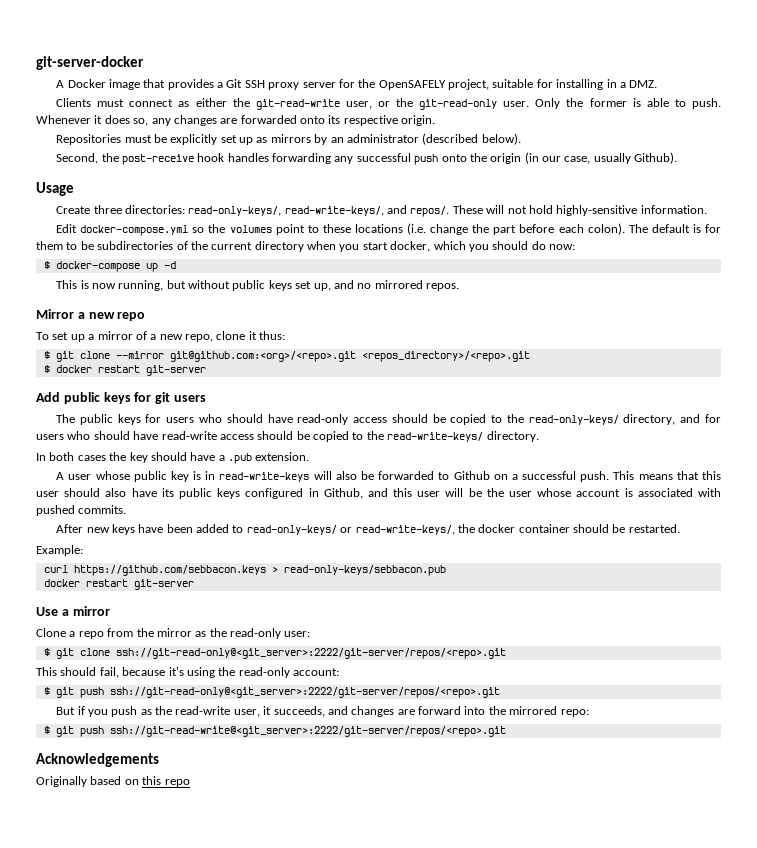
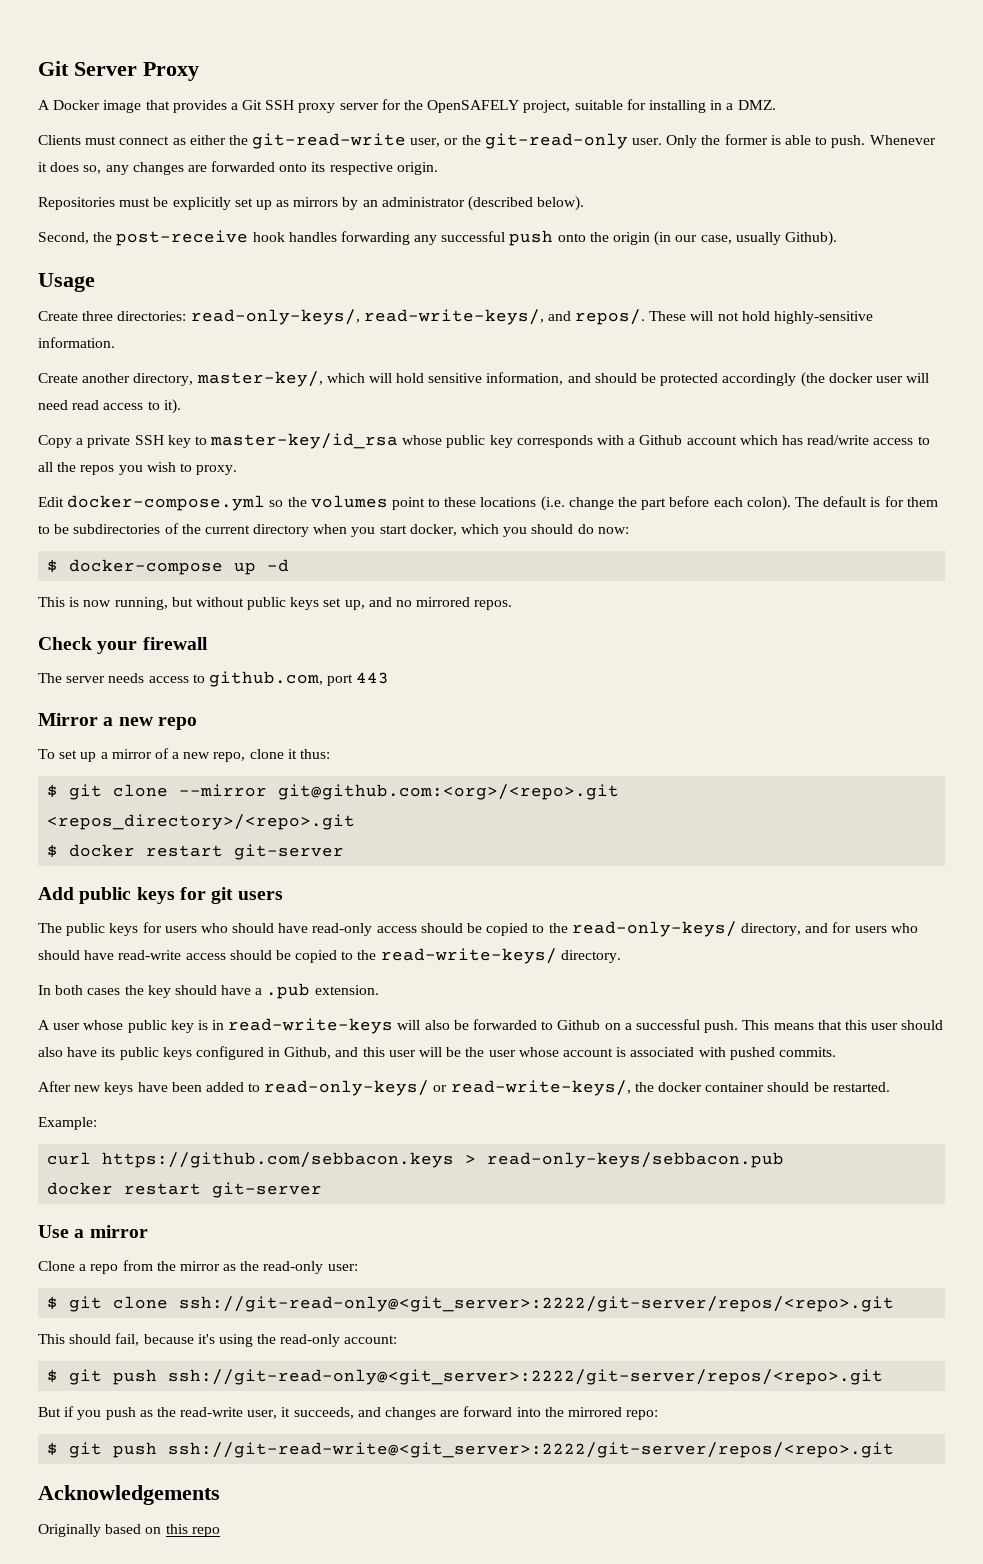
- git-server-docker
+ Git Server Proxy
+ Create another directory, master-key/, which will hold sensitive information, and should be protected accordingly (the docker user will need read access to it).
+ Copy a private SSH key to master-key/id_rsa whose public key corresponds with a Github account which has read/write access to all the repos you wish to proxy.
+ Check your firewall
+ The server needs access to github.com, port 443

